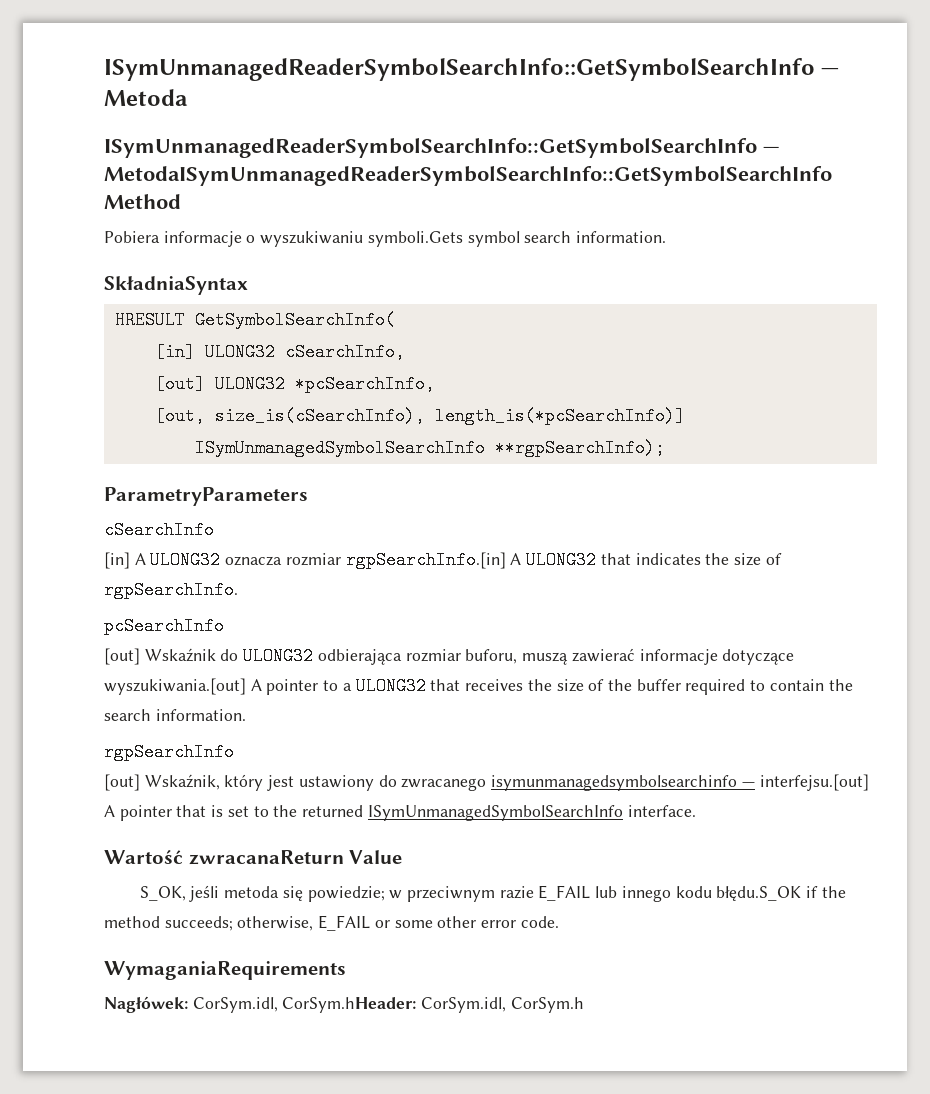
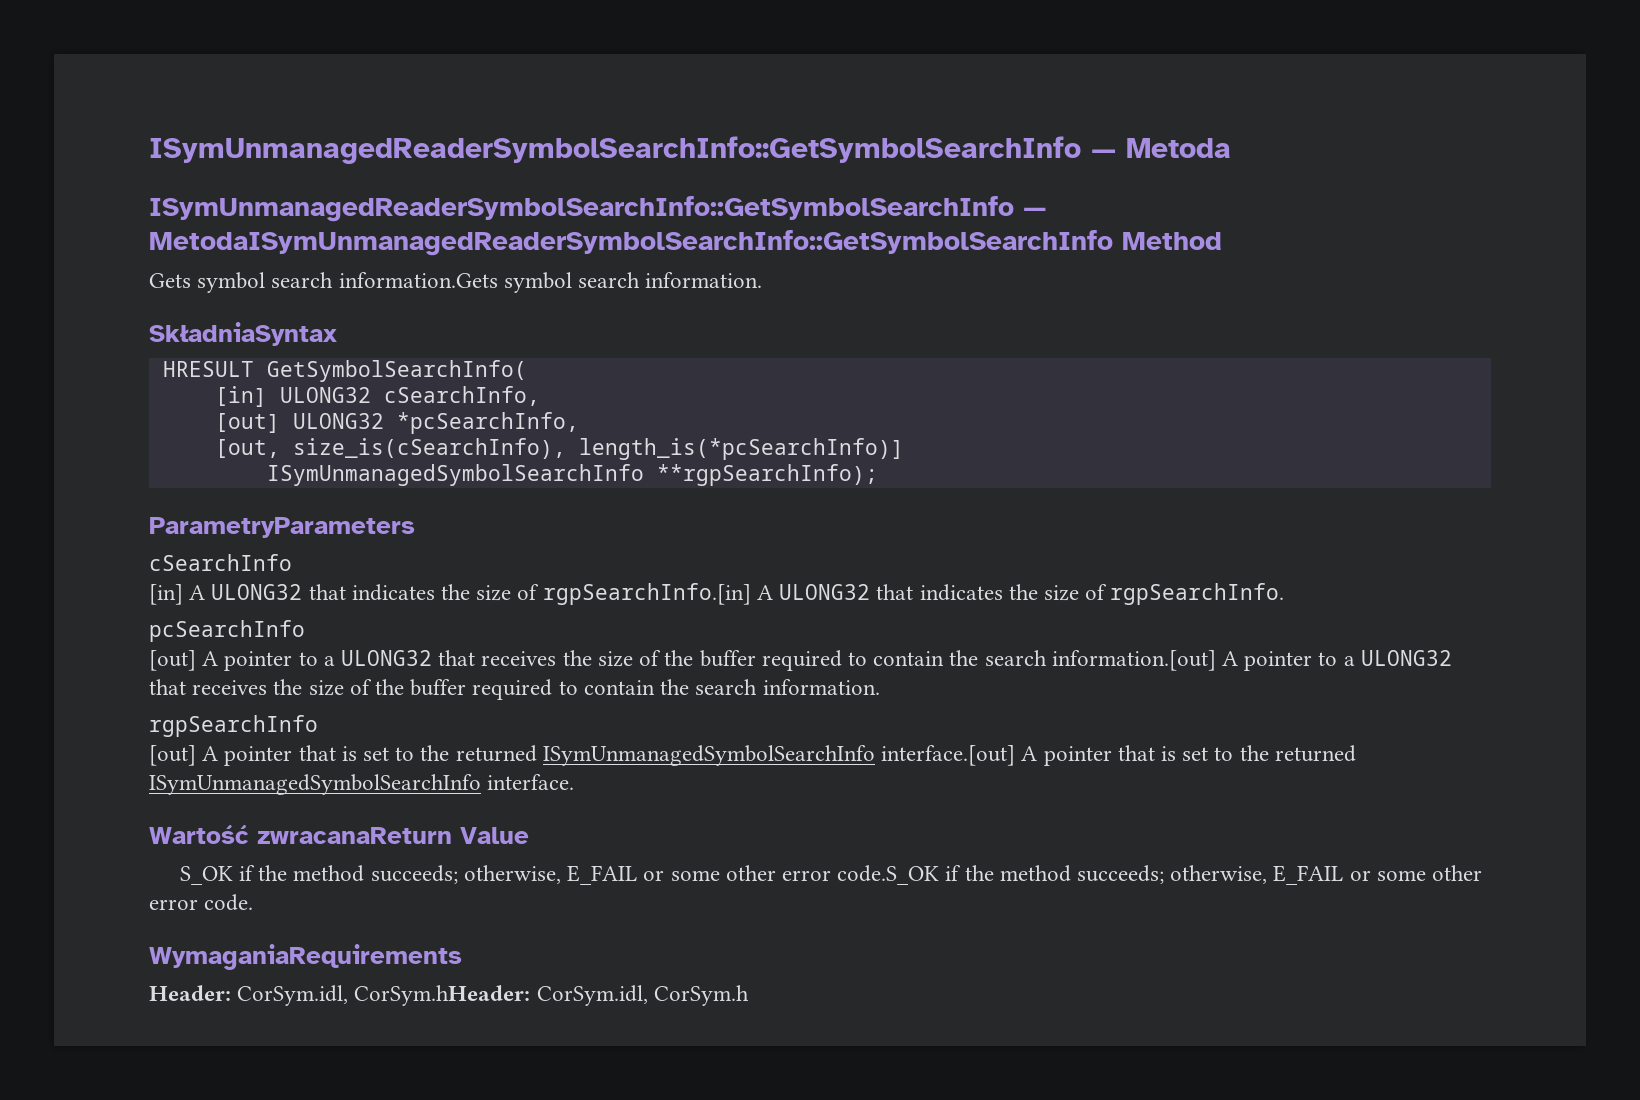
- Pobiera informacje o wyszukiwaniu symboli.Gets symbol search information.
+ Gets symbol search information.Gets symbol search information.
- [in] A ULONG32 oznacza rozmiar rgpSearchInfo.[in] A ULONG32 that indicates the size of rgpSearchInfo.
+ [in] A ULONG32 that indicates the size of rgpSearchInfo.[in] A ULONG32 that indicates the size of rgpSearchInfo.
- [out] Wskaźnik do ULONG32 odbierająca rozmiar buforu, muszą zawierać informacje dotyczące wyszukiwania.[out] A pointer to a ULONG32 that receives the size of the buffer required to contain the search information.
+ [out] A pointer to a ULONG32 that receives the size of the buffer required to contain the search information.[out] A pointer to a ULONG32 that receives the size of the buffer required to contain the search information.
- [out] Wskaźnik, który jest ustawiony do zwracanego isymunmanagedsymbolsearchinfo — interfejsu.[out] A pointer that is set to the returned ISymUnmanagedSymbolSearchInfo interface.
+ [out] A pointer that is set to the returned ISymUnmanagedSymbolSearchInfo interface.[out] A pointer that is set to the returned ISymUnmanagedSymbolSearchInfo interface.
- S_OK, jeśli metoda się powiedzie; w przeciwnym razie E_FAIL lub innego kodu błędu.S_OK if the method succeeds; otherwise, E_FAIL or some other error code.
+ S_OK if the method succeeds; otherwise, E_FAIL or some other error code.S_OK if the method succeeds; otherwise, E_FAIL or some other error code.
- Nagłówek: CorSym.idl, CorSym.hHeader: CorSym.idl, CorSym.h
+ Header: CorSym.idl, CorSym.hHeader: CorSym.idl, CorSym.h

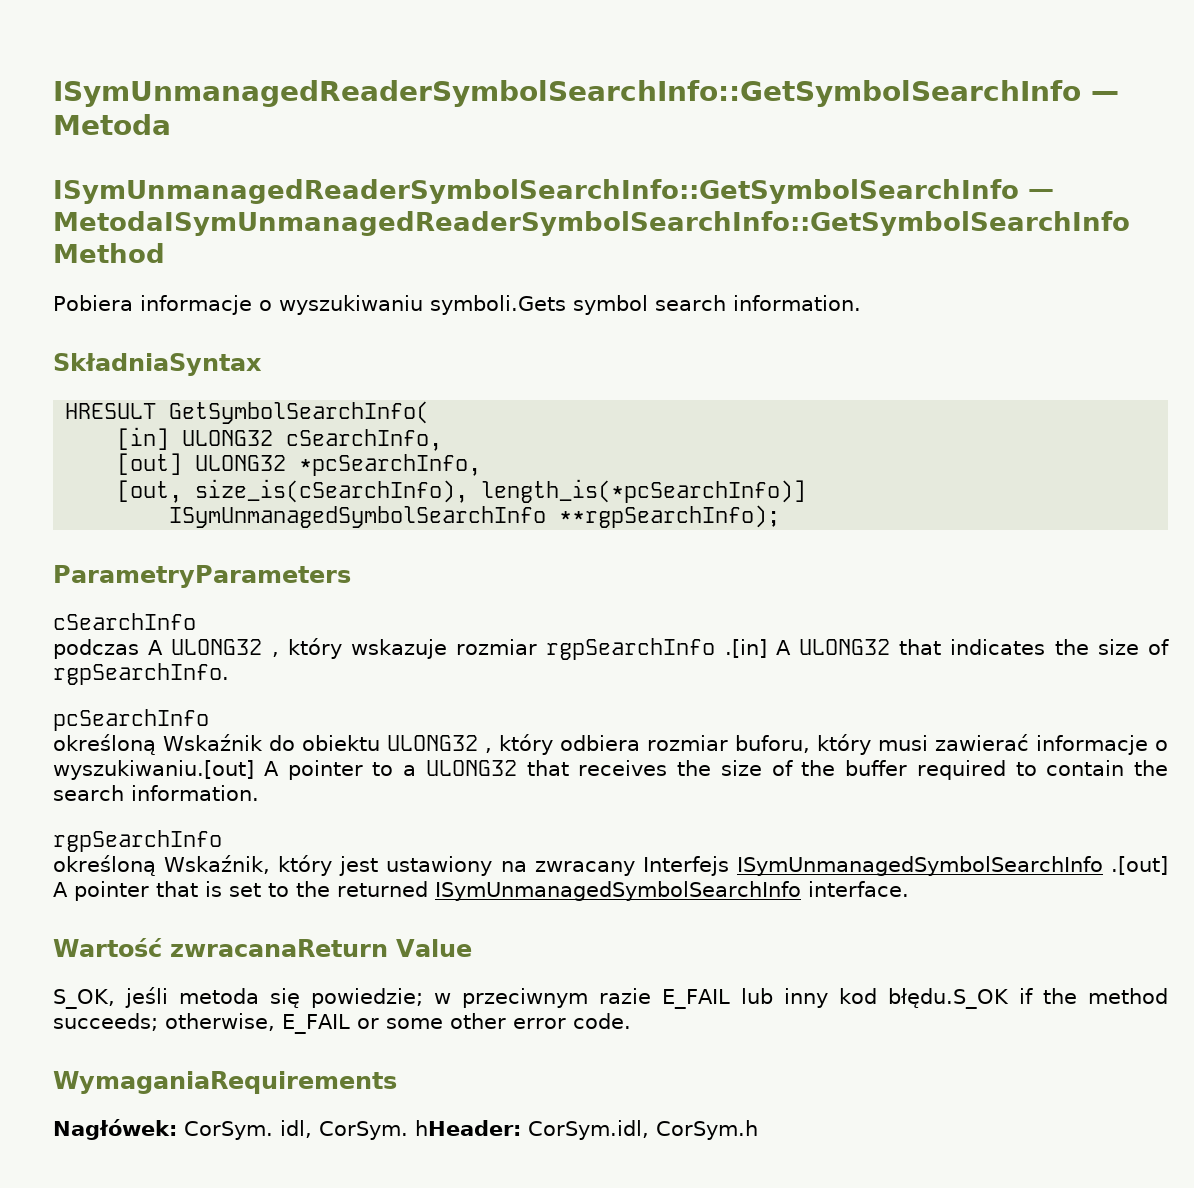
- Gets symbol search information.Gets symbol search information.
+ Pobiera informacje o wyszukiwaniu symboli.Gets symbol search information.
- [in] A ULONG32 that indicates the size of rgpSearchInfo.[in] A ULONG32 that indicates the size of rgpSearchInfo.
+ podczas A ULONG32 , który wskazuje rozmiar rgpSearchInfo .[in] A ULONG32 that indicates the size of rgpSearchInfo.
- [out] A pointer to a ULONG32 that receives the size of the buffer required to contain the search information.[out] A pointer to a ULONG32 that receives the size of the buffer required to contain the search information.
+ określoną Wskaźnik do obiektu ULONG32 , który odbiera rozmiar buforu, który musi zawierać informacje o wyszukiwaniu.[out] A pointer to a ULONG32 that receives the size of the buffer required to contain the search information.
- [out] A pointer that is set to the returned ISymUnmanagedSymbolSearchInfo interface.[out] A pointer that is set to the returned ISymUnmanagedSymbolSearchInfo interface.
+ określoną Wskaźnik, który jest ustawiony na zwracany Interfejs ISymUnmanagedSymbolSearchInfo .[out] A pointer that is set to the returned ISymUnmanagedSymbolSearchInfo interface.
- S_OK if the method succeeds; otherwise, E_FAIL or some other error code.S_OK if the method succeeds; otherwise, E_FAIL or some other error code.
+ S_OK, jeśli metoda się powiedzie; w przeciwnym razie E_FAIL lub inny kod błędu.S_OK if the method succeeds; otherwise, E_FAIL or some other error code.
- Header: CorSym.idl, CorSym.hHeader: CorSym.idl, CorSym.h
+ Nagłówek: CorSym. idl, CorSym. hHeader: CorSym.idl, CorSym.h

